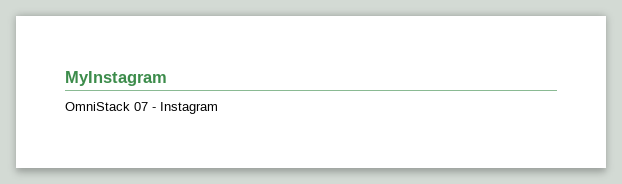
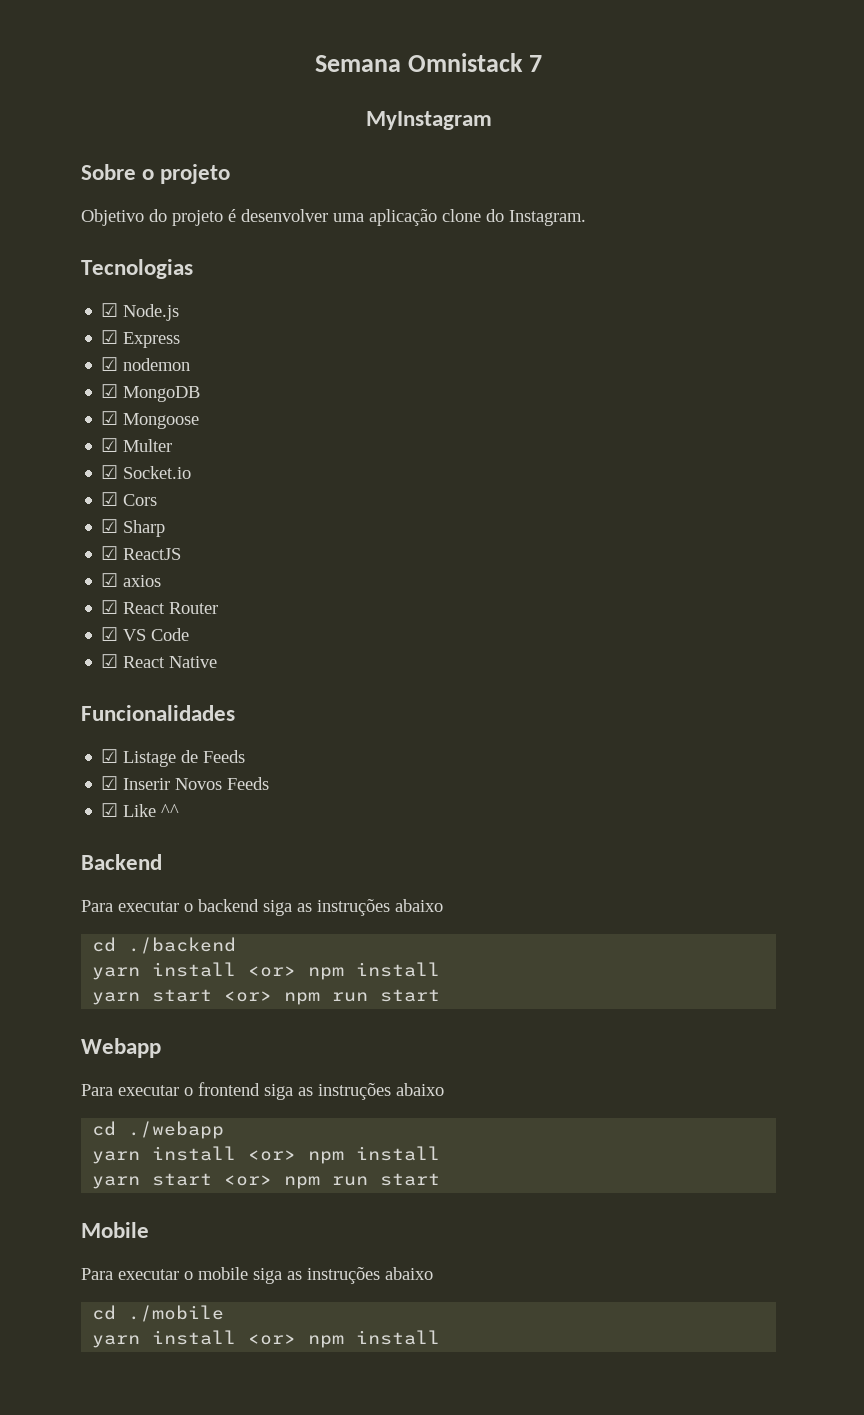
+ Semana Omnistack 7
  MyInstagram
- OmniStack 07 - Instagram
+ Sobre o projeto
+ Objetivo do projeto é desenvolver uma aplicação clone do Instagram.
+ Tecnologias
+ ☑ Node.js
+ ☑ Express
+ ☑ nodemon
+ ☑ MongoDB
+ ☑ Mongoose
+ ☑ Multer
+ ☑ Socket.io
+ ☑ Cors
+ ☑ Sharp
+ ☑ ReactJS
+ ☑ axios
+ ☑ React Router
+ ☑ VS Code
+ ☑ React Native
+ Funcionalidades
+ ☑ Listage de Feeds
+ ☑ Inserir Novos Feeds
+ ☑ Like ^^
+ Backend
+ Para executar o backend siga as instruções abaixo
+ cd ./backend
+ yarn install <or> npm install
+ yarn start <or> npm run start
+ Webapp
+ Para executar o frontend siga as instruções abaixo
+ cd ./webapp
+ yarn install <or> npm install
+ yarn start <or> npm run start
+ Mobile
+ Para executar o mobile siga as instruções abaixo
+ cd ./mobile
+ yarn install <or> npm install

